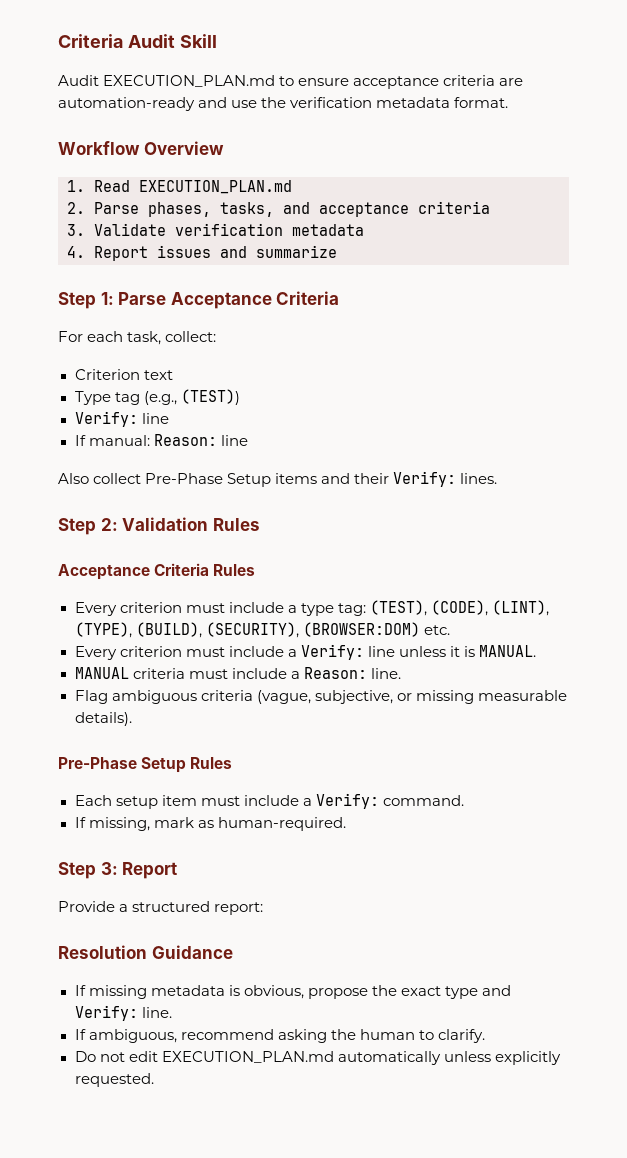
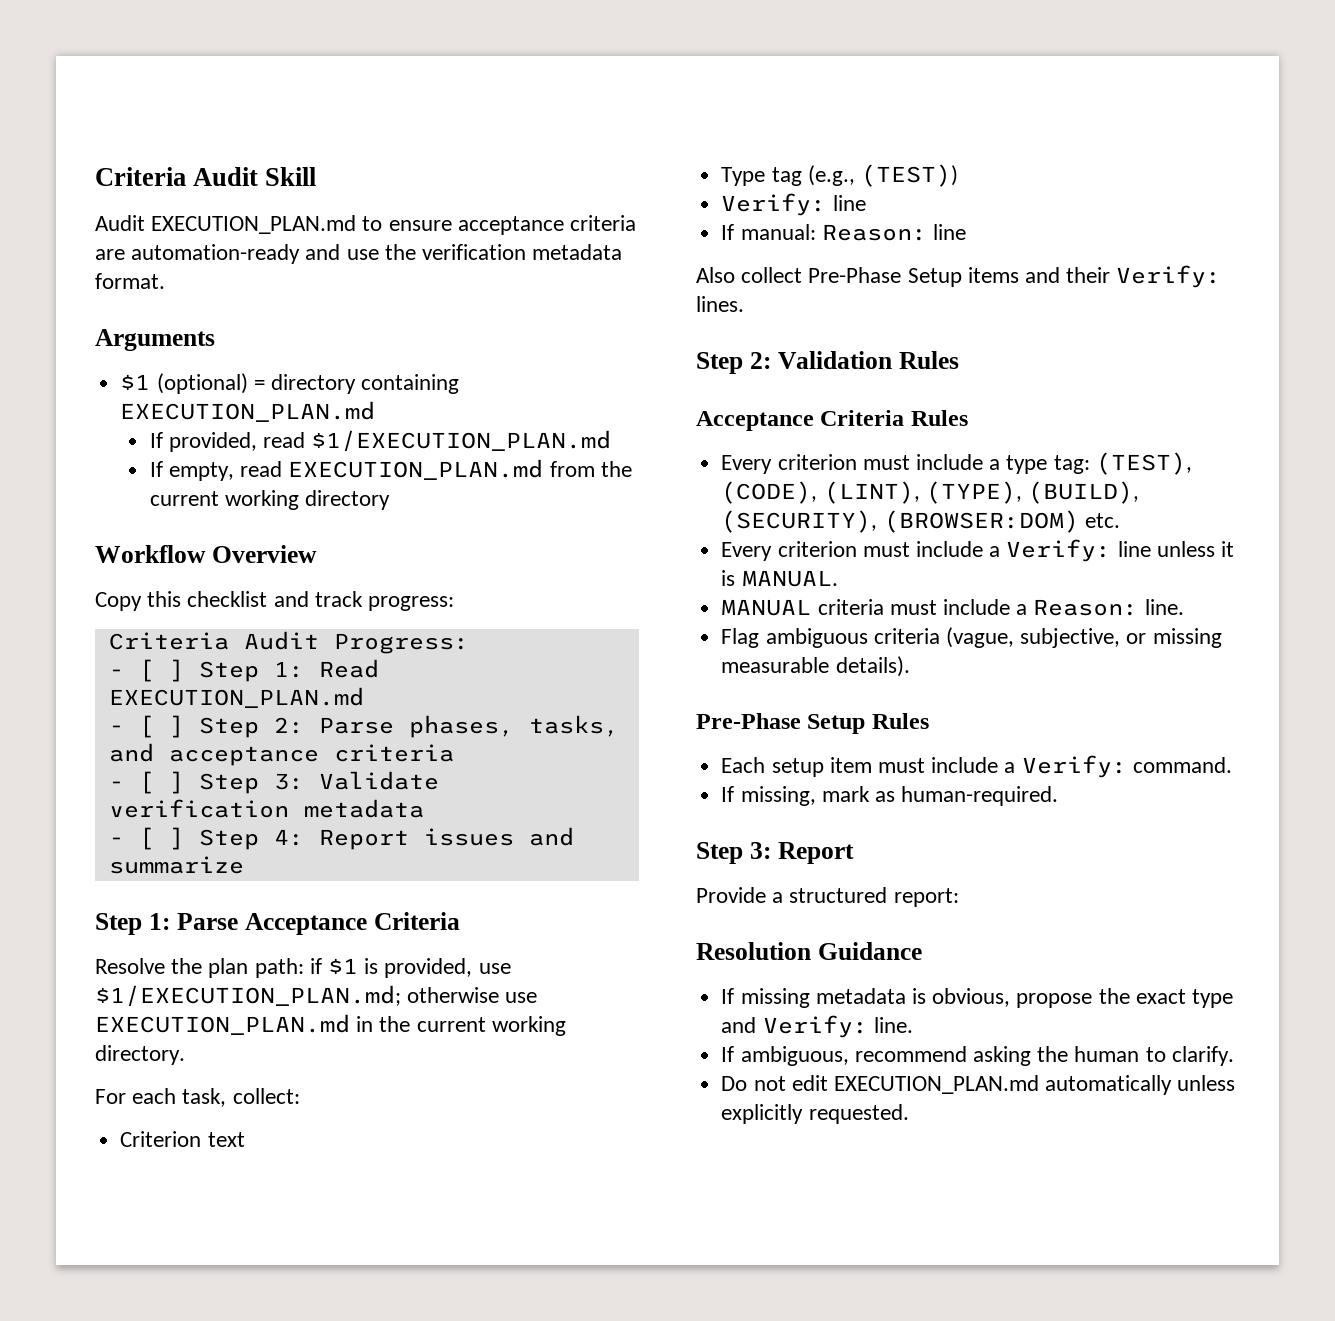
+ Arguments
+ $1 (optional) = directory containing EXECUTION_PLAN.md
+ If provided, read $1/EXECUTION_PLAN.md
+ If empty, read EXECUTION_PLAN.md from the current working directory
  Workflow Overview
- 1. Read EXECUTION_PLAN.md
- 2. Parse phases, tasks, and acceptance criteria
+ Copy this checklist and track progress:
+ Criteria Audit Progress:
+ - [ ] Step 1: Read EXECUTION_PLAN.md
+ - [ ] Step 2: Parse phases, tasks, and acceptance criteria
- 3. Validate verification metadata
- 4. Report issues and summarize
+ - [ ] Step 3: Validate verification metadata
+ - [ ] Step 4: Report issues and summarize
+ Resolve the plan path: if $1 is provided, use $1/EXECUTION_PLAN.md; otherwise use EXECUTION_PLAN.md in the current working directory.

